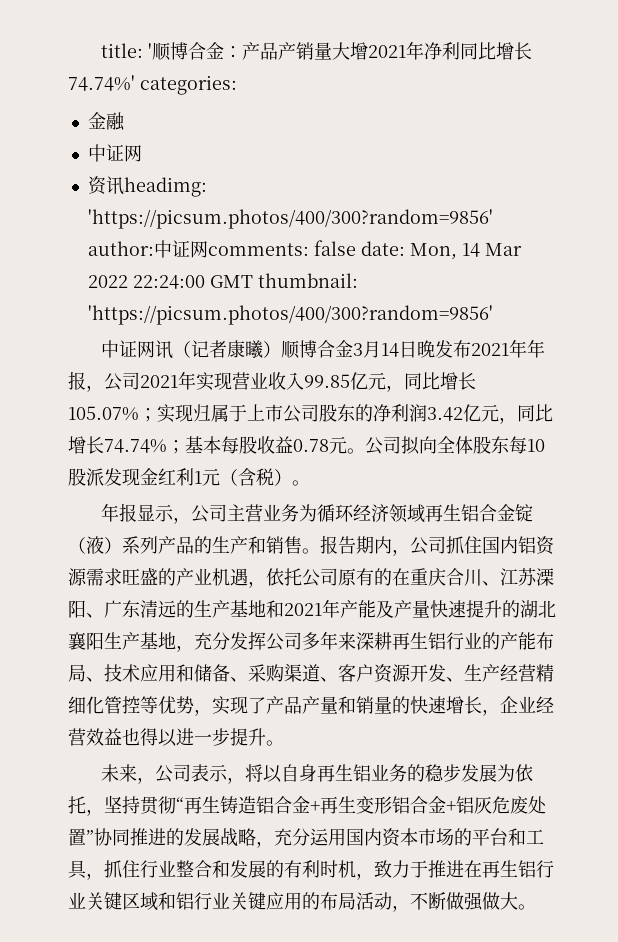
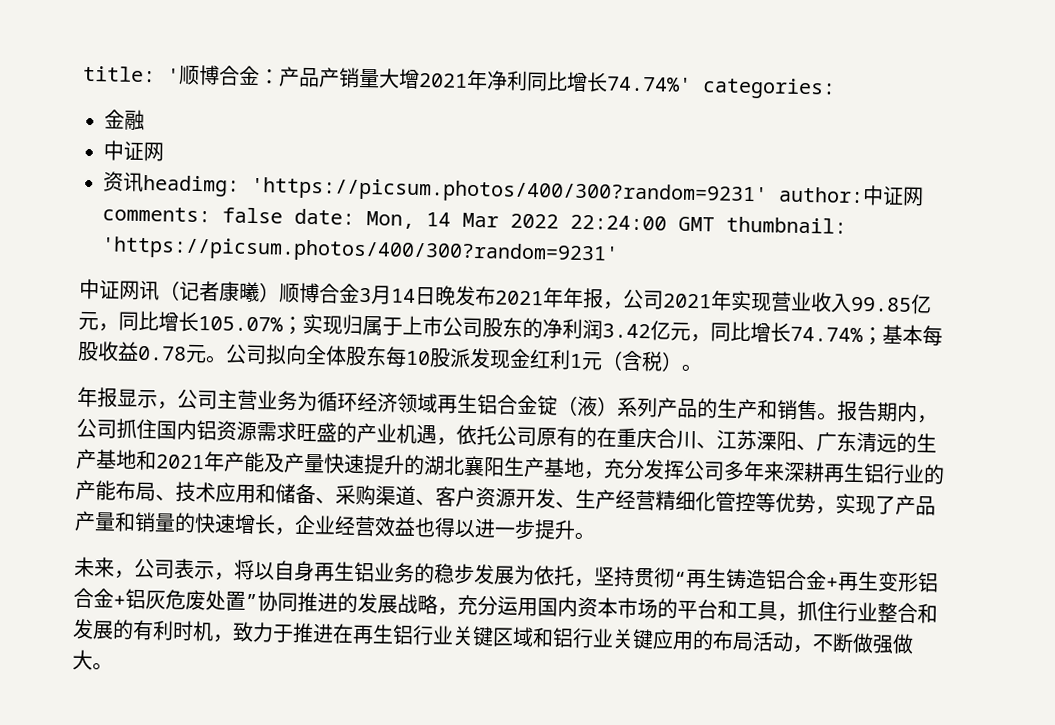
- 资讯headimg: 'https://picsum.photos/400/300?random=9856' author:中证网comments: false date: Mon, 14 Mar 2022 22:24:00 GMT thumbnail: 'https://picsum.photos/400/300?random=9856'
+ 资讯headimg: 'https://picsum.photos/400/300?random=9231' author:中证网comments: false date: Mon, 14 Mar 2022 22:24:00 GMT thumbnail: 'https://picsum.photos/400/300?random=9231'

